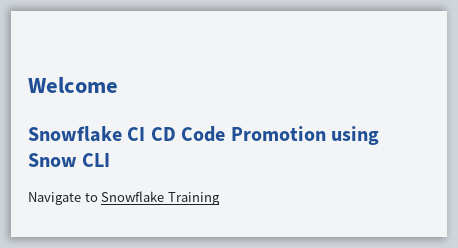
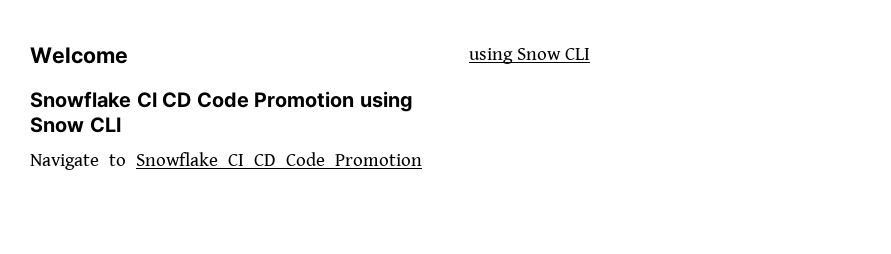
- Navigate to Snowflake Training
+ Navigate to Snowflake CI CD Code Promotion using Snow CLI

